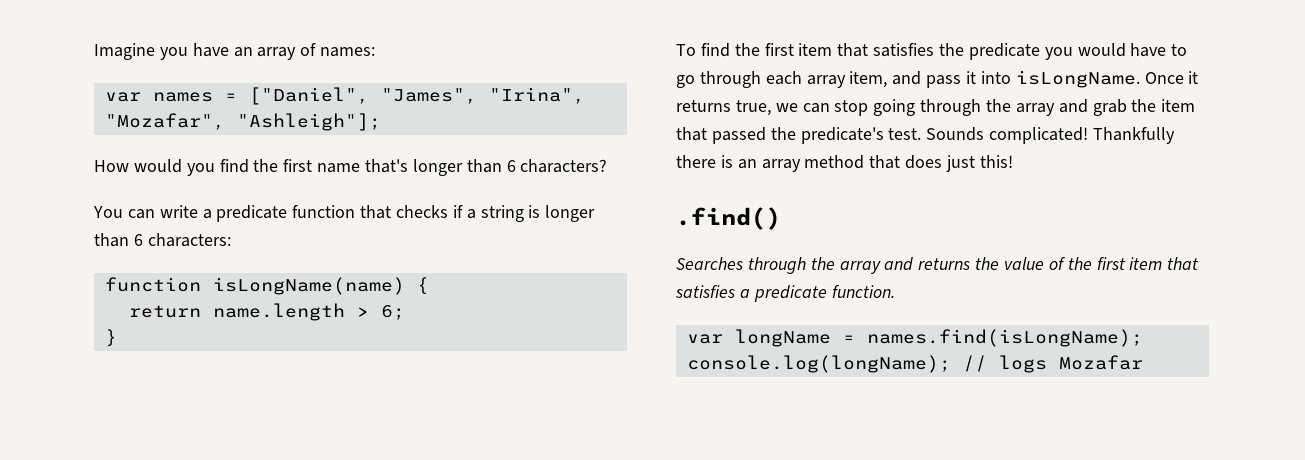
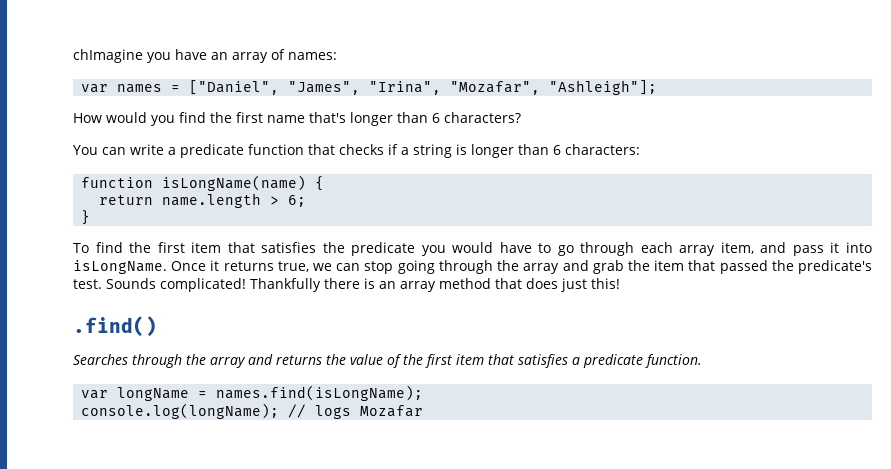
- Imagine you have an array of names:
+ chImagine you have an array of names:

